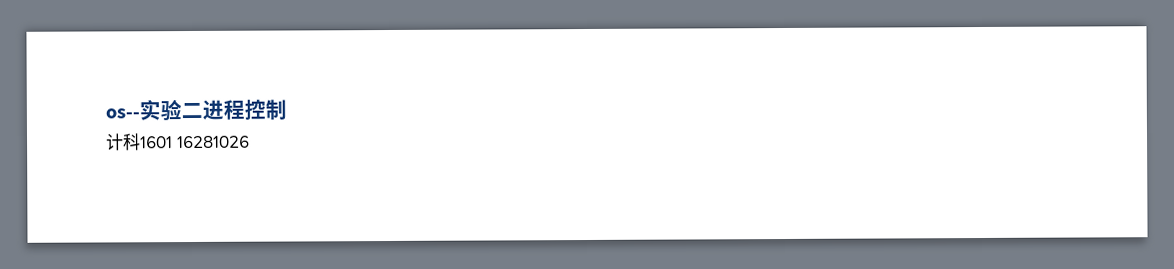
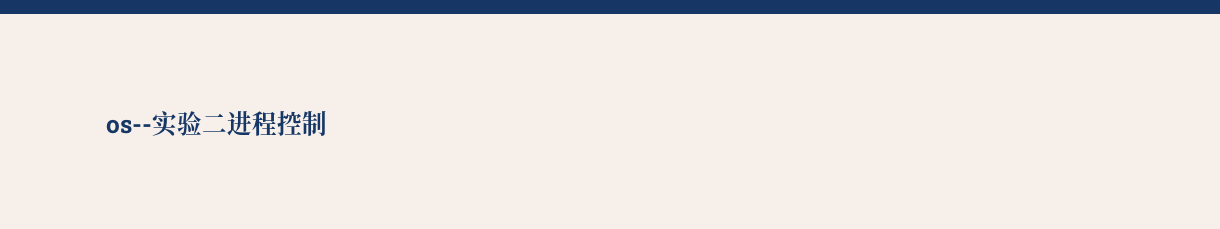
- 计科1601 16281026

